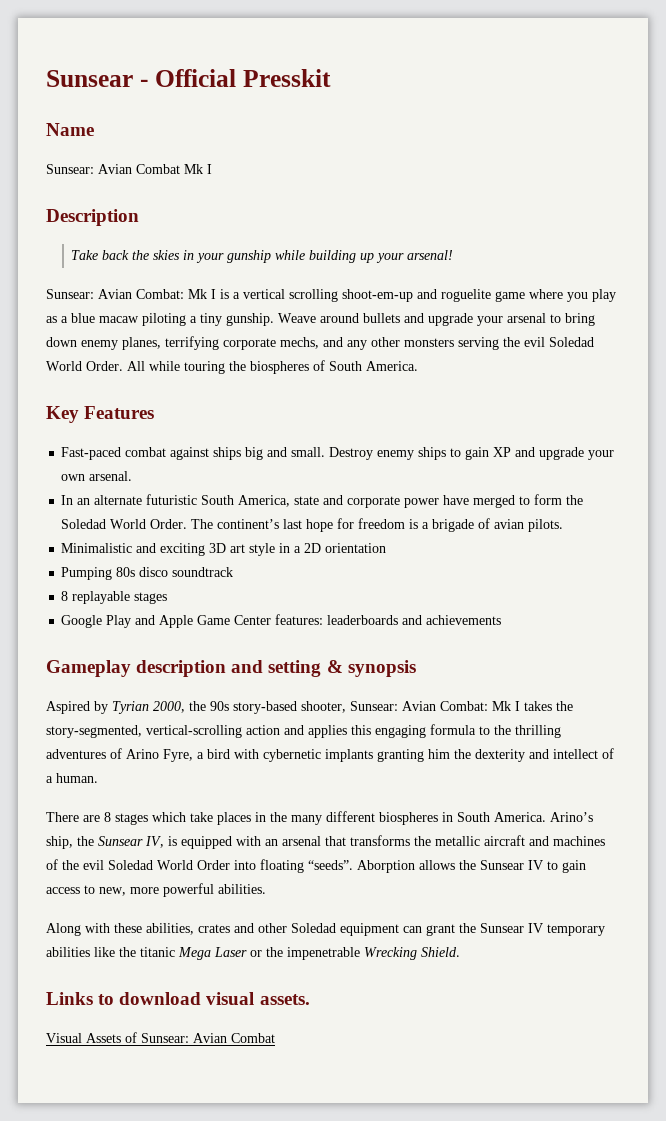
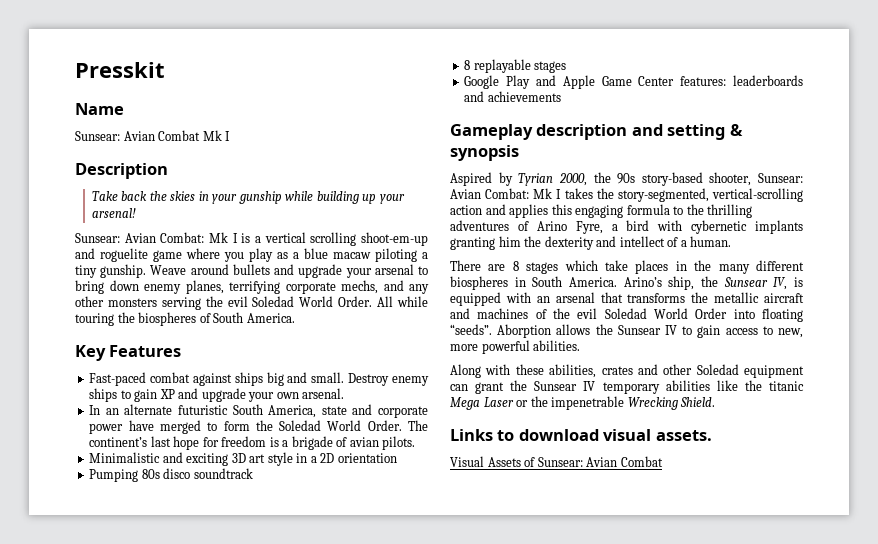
- Sunsear - Official Presskit
+ Presskit

